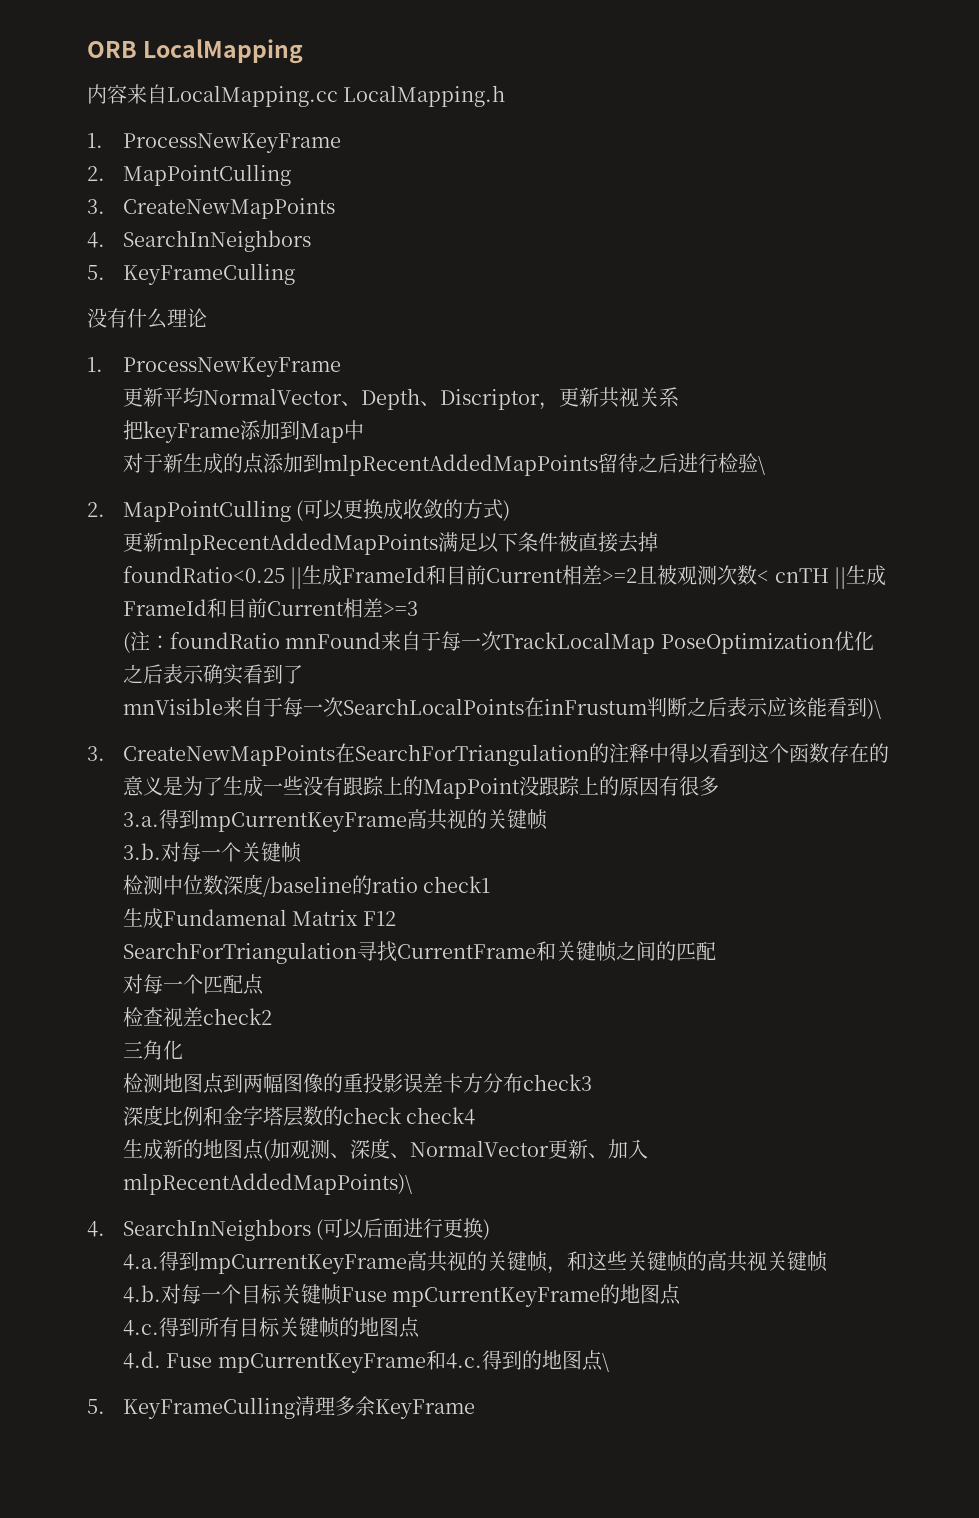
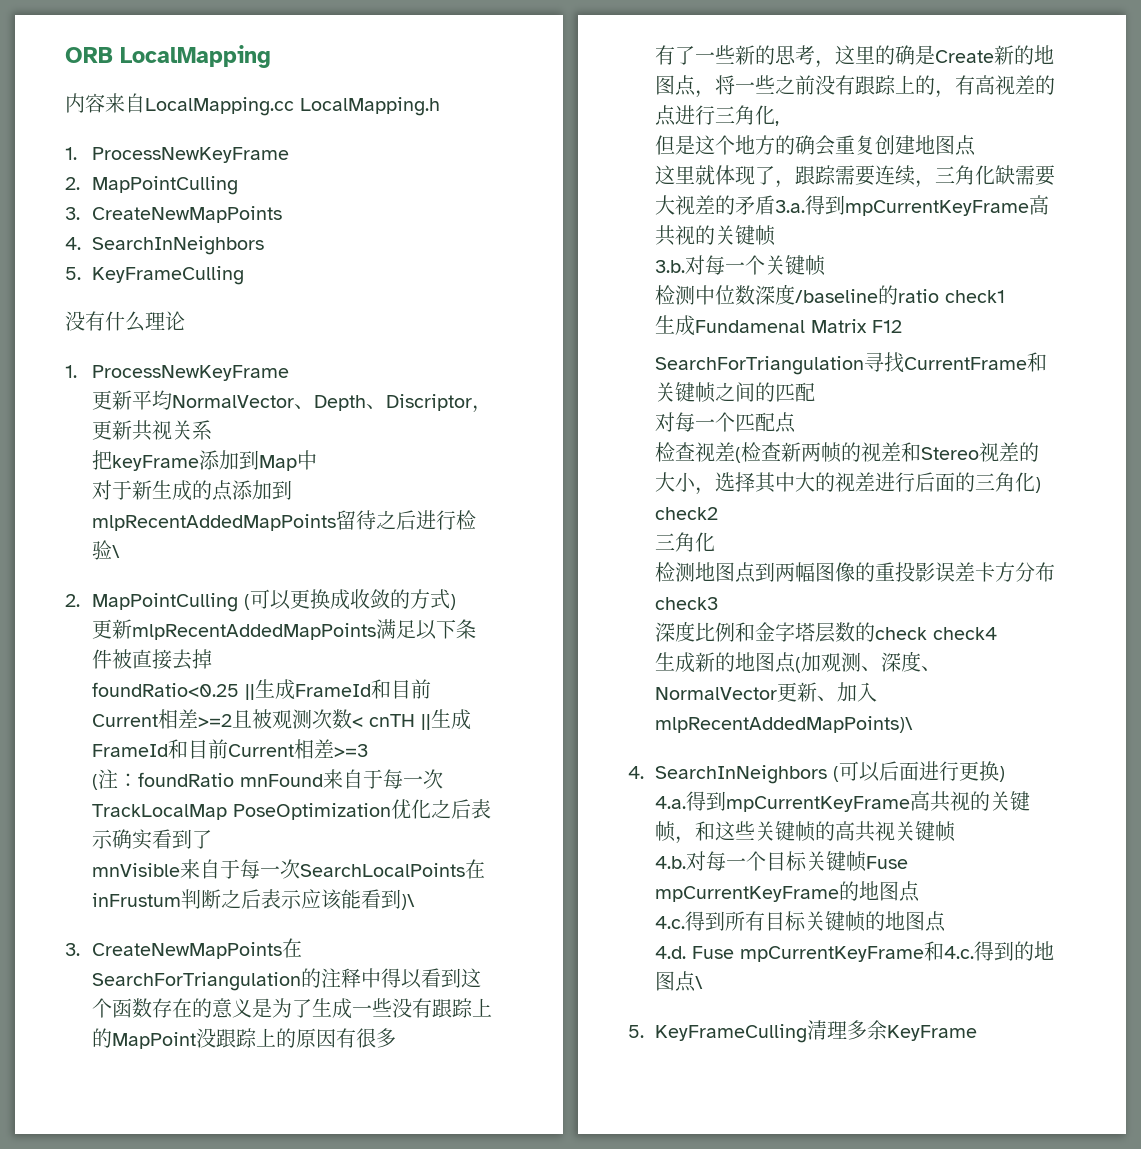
- 3.a.得到mpCurrentKeyFrame高共视的关键帧
+ 有了一些新的思考，这里的确是Create新的地图点，将一些之前没有跟踪上的，有高视差的点进行三角化,
+ 但是这个地方的确会重复创建地图点
+ 这里就体现了，跟踪需要连续，三角化缺需要大视差的矛盾3.a.得到mpCurrentKeyFrame高共视的关键帧
- 检查视差check2
+ 检查视差(检查新两帧的视差和Stereo视差的大小，选择其中大的视差进行后面的三角化) check2

